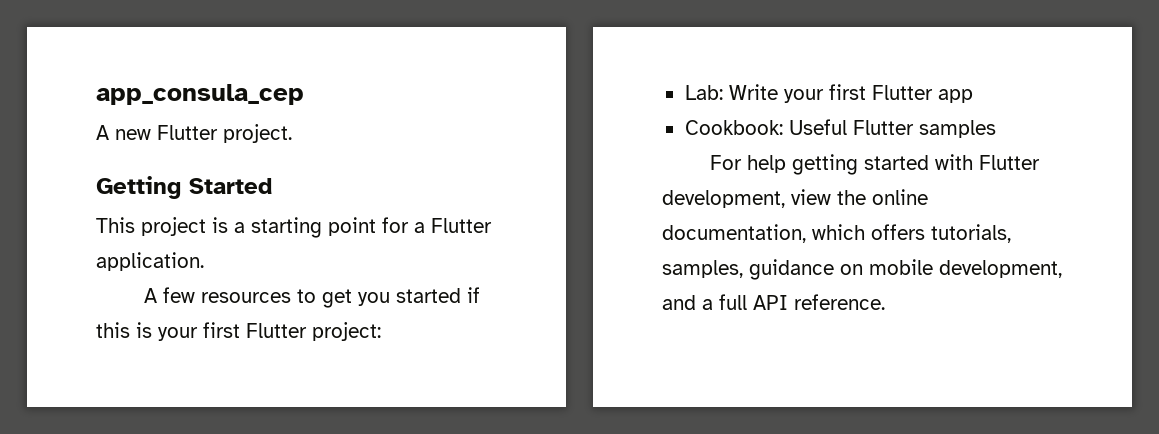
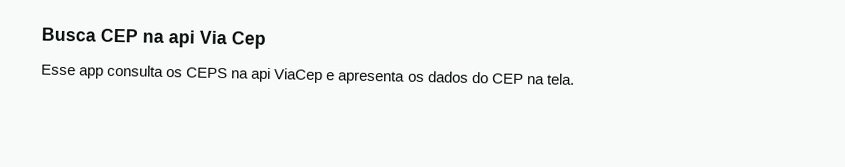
- app_consula_cep
- A new Flutter project.
- Getting Started
- This project is a starting point for a Flutter application.
- A few resources to get you started if this is your first Flutter project:
- Lab: Write your first Flutter app
- Cookbook: Useful Flutter samples
- For help getting started with Flutter development, view the online documentation, which offers tutorials, samples, guidance on mobile development, and a full API reference.
+ Busca CEP na api Via Cep
+ Esse app consulta os CEPS na api ViaCep e apresenta os dados do CEP na tela.

